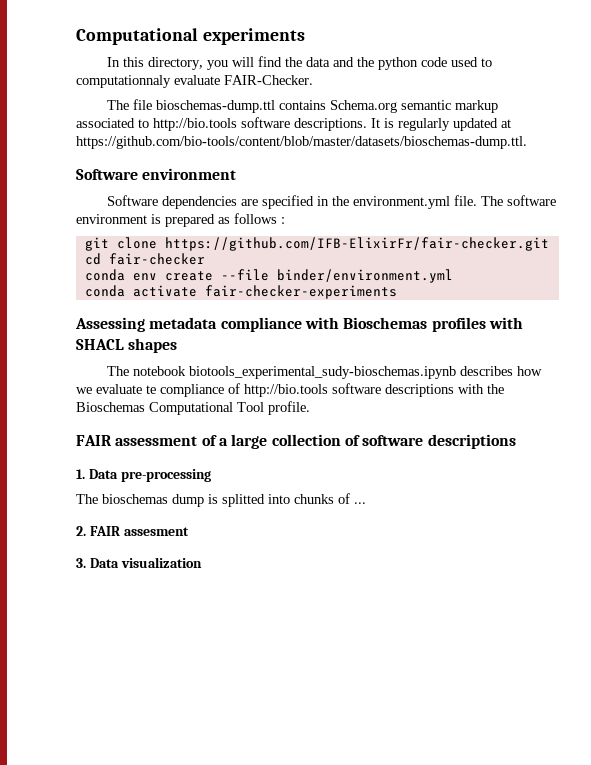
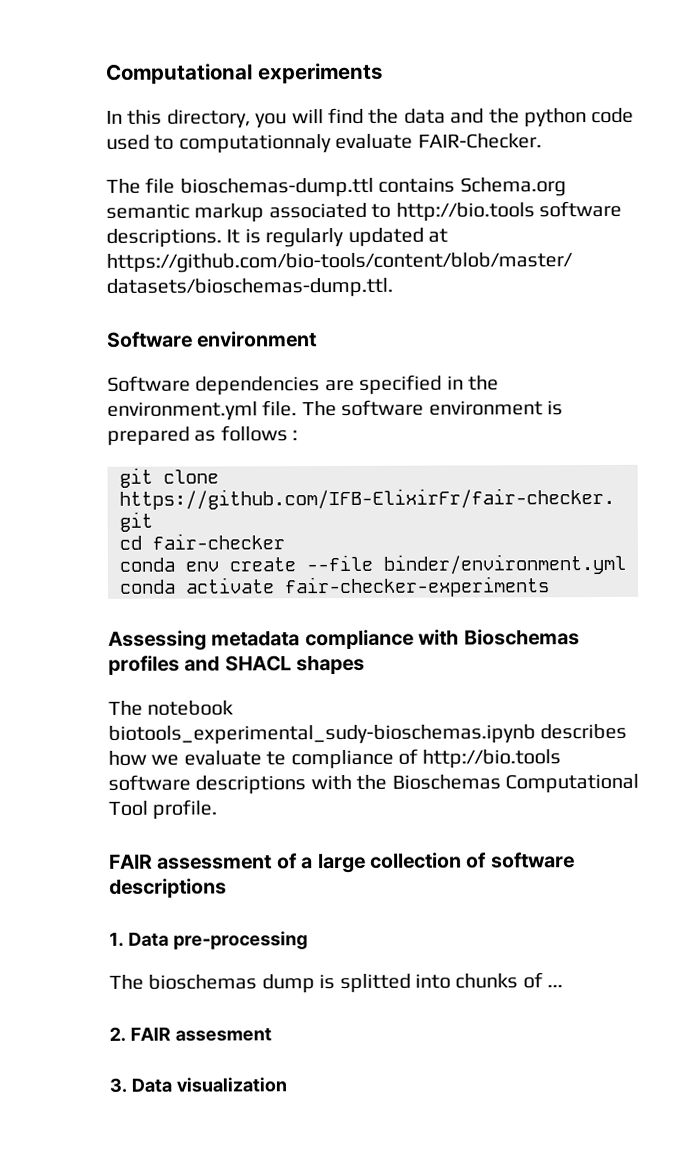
- Assessing metadata compliance with Bioschemas profiles with SHACL shapes
+ Assessing metadata compliance with Bioschemas profiles and SHACL shapes

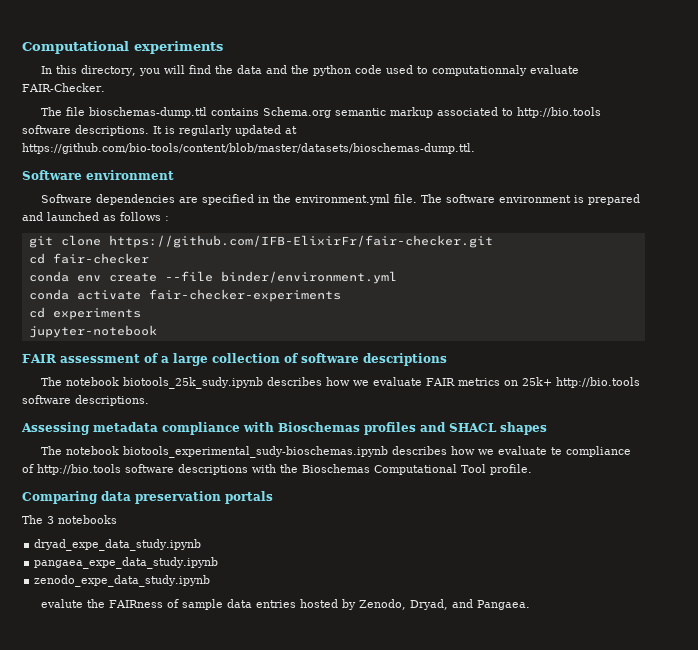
- The software environment is prepared as follows :
+ The software environment is prepared and launched as follows :
+ cd experiments
+ jupyter-notebook
+ FAIR assessment of a large collection of software descriptions
+ The notebook biotools_25k_sudy.ipynb describes how we evaluate FAIR metrics on 25k+ http://bio.tools software descriptions.
- FAIR assessment of a large collection of software descriptions
- 1. Data pre-processing
- The bioschemas dump is splitted into chunks of ...
- 2. FAIR assesment
- 3. Data visualization
+ Comparing data preservation portals
+ The 3 notebooks
+ dryad_expe_data_study.ipynb
+ pangaea_expe_data_study.ipynb
+ zenodo_expe_data_study.ipynb
+ evalute the FAIRness of sample data entries hosted by Zenodo, Dryad, and Pangaea.

